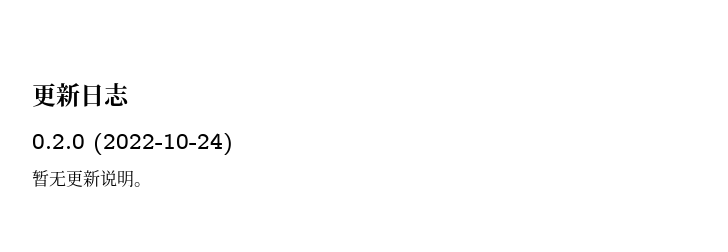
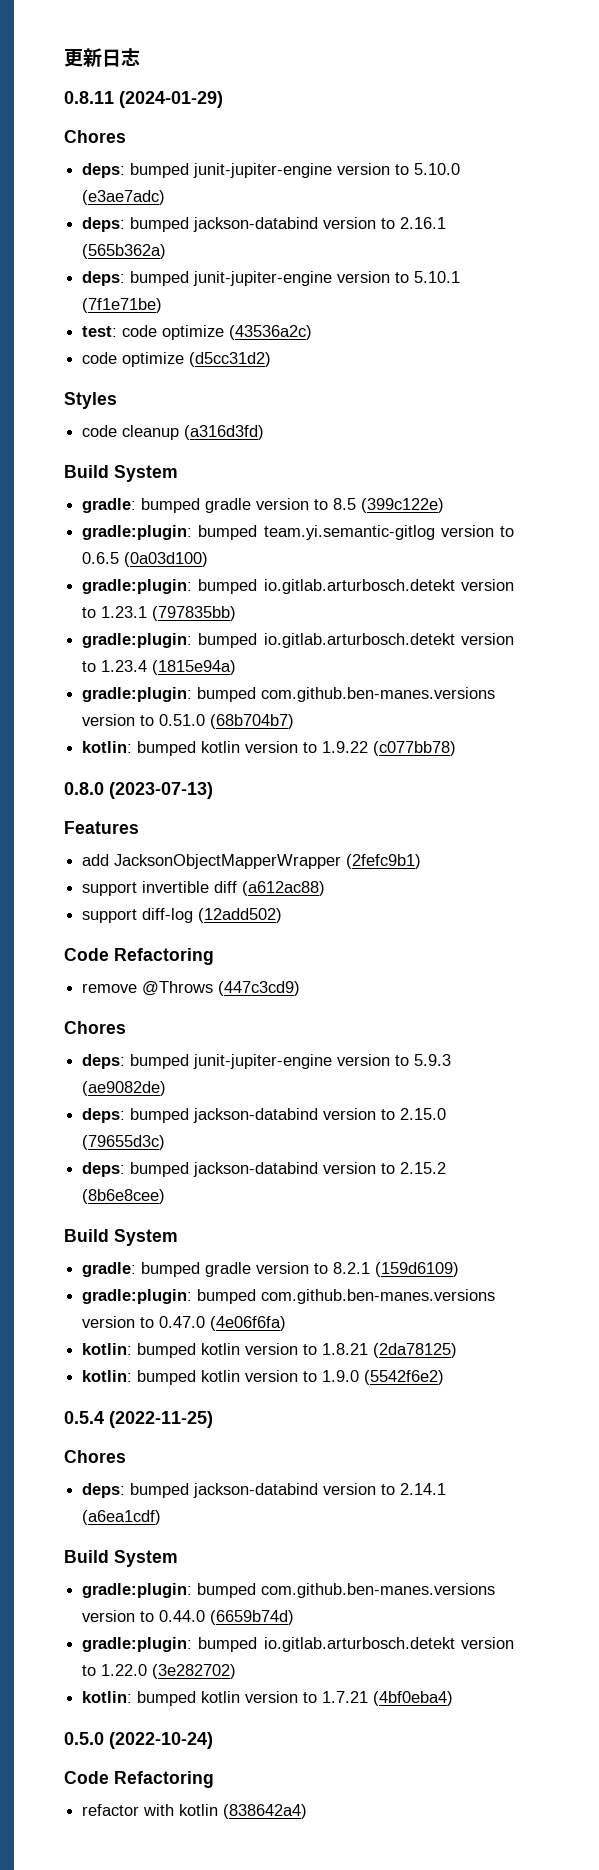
- 0.2.0 (2022-10-24)
- 暂无更新说明。
+ 0.8.11 (2024-01-29)
+ Chores
+ deps: bumped junit-jupiter-engine version to 5.10.0 (e3ae7adc)
+ deps: bumped jackson-databind version to 2.16.1 (565b362a)
+ deps: bumped junit-jupiter-engine version to 5.10.1 (7f1e71be)
+ test: code optimize (43536a2c)
+ code optimize (d5cc31d2)
+ Styles
+ code cleanup (a316d3fd)
+ Build System
+ gradle: bumped gradle version to 8.5 (399c122e)
+ gradle:plugin: bumped team.yi.semantic-gitlog version to 0.6.5 (0a03d100)
+ gradle:plugin: bumped io.gitlab.arturbosch.detekt version to 1.23.1 (797835bb)
+ gradle:plugin: bumped io.gitlab.arturbosch.detekt version to 1.23.4 (1815e94a)
+ gradle:plugin: bumped com.github.ben-manes.versions version to 0.51.0 (68b704b7)
+ kotlin: bumped kotlin version to 1.9.22 (c077bb78)
+ 0.8.0 (2023-07-13)
+ Features
+ add JacksonObjectMapperWrapper (2fefc9b1)
+ support invertible diff (a612ac88)
+ support diff-log (12add502)
+ Code Refactoring
+ remove @Throws (447c3cd9)
+ Chores
+ deps: bumped junit-jupiter-engine version to 5.9.3 (ae9082de)
+ deps: bumped jackson-databind version to 2.15.0 (79655d3c)
+ deps: bumped jackson-databind version to 2.15.2 (8b6e8cee)
+ Build System
+ gradle: bumped gradle version to 8.2.1 (159d6109)
+ gradle:plugin: bumped com.github.ben-manes.versions version to 0.47.0 (4e06f6fa)
+ kotlin: bumped kotlin version to 1.8.21 (2da78125)
+ kotlin: bumped kotlin version to 1.9.0 (5542f6e2)
+ 0.5.4 (2022-11-25)
+ Chores
+ deps: bumped jackson-databind version to 2.14.1 (a6ea1cdf)
+ Build System
+ gradle:plugin: bumped com.github.ben-manes.versions version to 0.44.0 (6659b74d)
+ gradle:plugin: bumped io.gitlab.arturbosch.detekt version to 1.22.0 (3e282702)
+ kotlin: bumped kotlin version to 1.7.21 (4bf0eba4)
+ 0.5.0 (2022-10-24)
+ Code Refactoring
+ refactor with kotlin (838642a4)

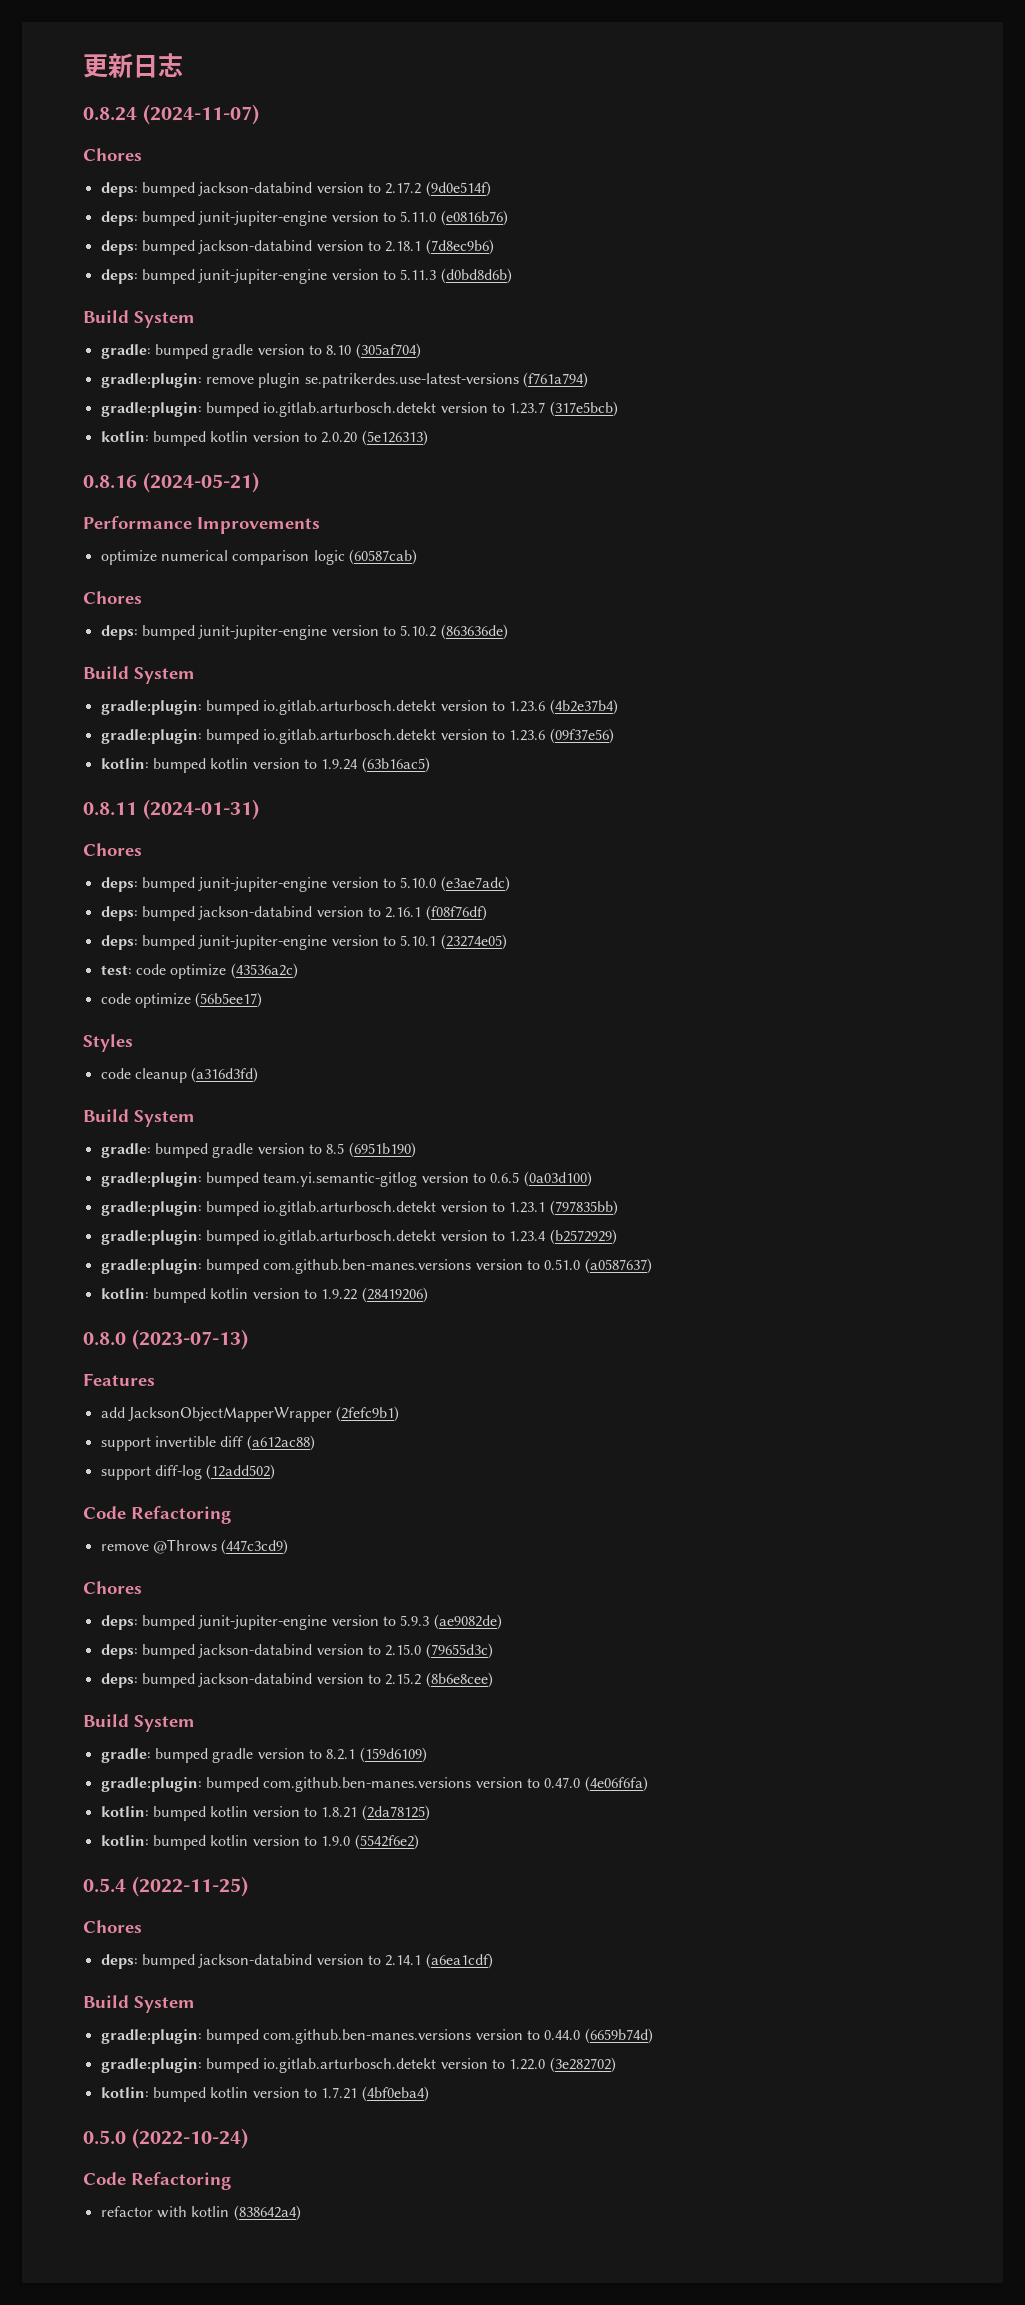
+ 0.8.24 (2024-11-07)
+ Chores
+ deps: bumped jackson-databind version to 2.17.2 (9d0e514f)
+ deps: bumped junit-jupiter-engine version to 5.11.0 (e0816b76)
+ deps: bumped jackson-databind version to 2.18.1 (7d8ec9b6)
+ deps: bumped junit-jupiter-engine version to 5.11.3 (d0bd8d6b)
+ Build System
+ gradle: bumped gradle version to 8.10 (305af704)
+ gradle:plugin: remove plugin se.patrikerdes.use-latest-versions (f761a794)
+ gradle:plugin: bumped io.gitlab.arturbosch.detekt version to 1.23.7 (317e5bcb)
+ kotlin: bumped kotlin version to 2.0.20 (5e126313)
+ 0.8.16 (2024-05-21)
+ Performance Improvements
+ optimize numerical comparison logic (60587cab)
+ Chores
+ deps: bumped junit-jupiter-engine version to 5.10.2 (863636de)
+ Build System
+ gradle:plugin: bumped io.gitlab.arturbosch.detekt version to 1.23.6 (4b2e37b4)
+ gradle:plugin: bumped io.gitlab.arturbosch.detekt version to 1.23.6 (09f37e56)
+ kotlin: bumped kotlin version to 1.9.24 (63b16ac5)
- 0.8.11 (2024-01-29)
+ 0.8.11 (2024-01-31)
- deps: bumped jackson-databind version to 2.16.1 (565b362a)
+ deps: bumped jackson-databind version to 2.16.1 (f08f76df)
- deps: bumped junit-jupiter-engine version to 5.10.1 (7f1e71be)
+ deps: bumped junit-jupiter-engine version to 5.10.1 (23274e05)
- code optimize (d5cc31d2)
+ code optimize (56b5ee17)
- gradle: bumped gradle version to 8.5 (399c122e)
+ gradle: bumped gradle version to 8.5 (6951b190)
- gradle:plugin: bumped io.gitlab.arturbosch.detekt version to 1.23.4 (1815e94a)
+ gradle:plugin: bumped io.gitlab.arturbosch.detekt version to 1.23.4 (b2572929)
- gradle:plugin: bumped com.github.ben-manes.versions version to 0.51.0 (68b704b7)
+ gradle:plugin: bumped com.github.ben-manes.versions version to 0.51.0 (a0587637)
- kotlin: bumped kotlin version to 1.9.22 (c077bb78)
+ kotlin: bumped kotlin version to 1.9.22 (28419206)

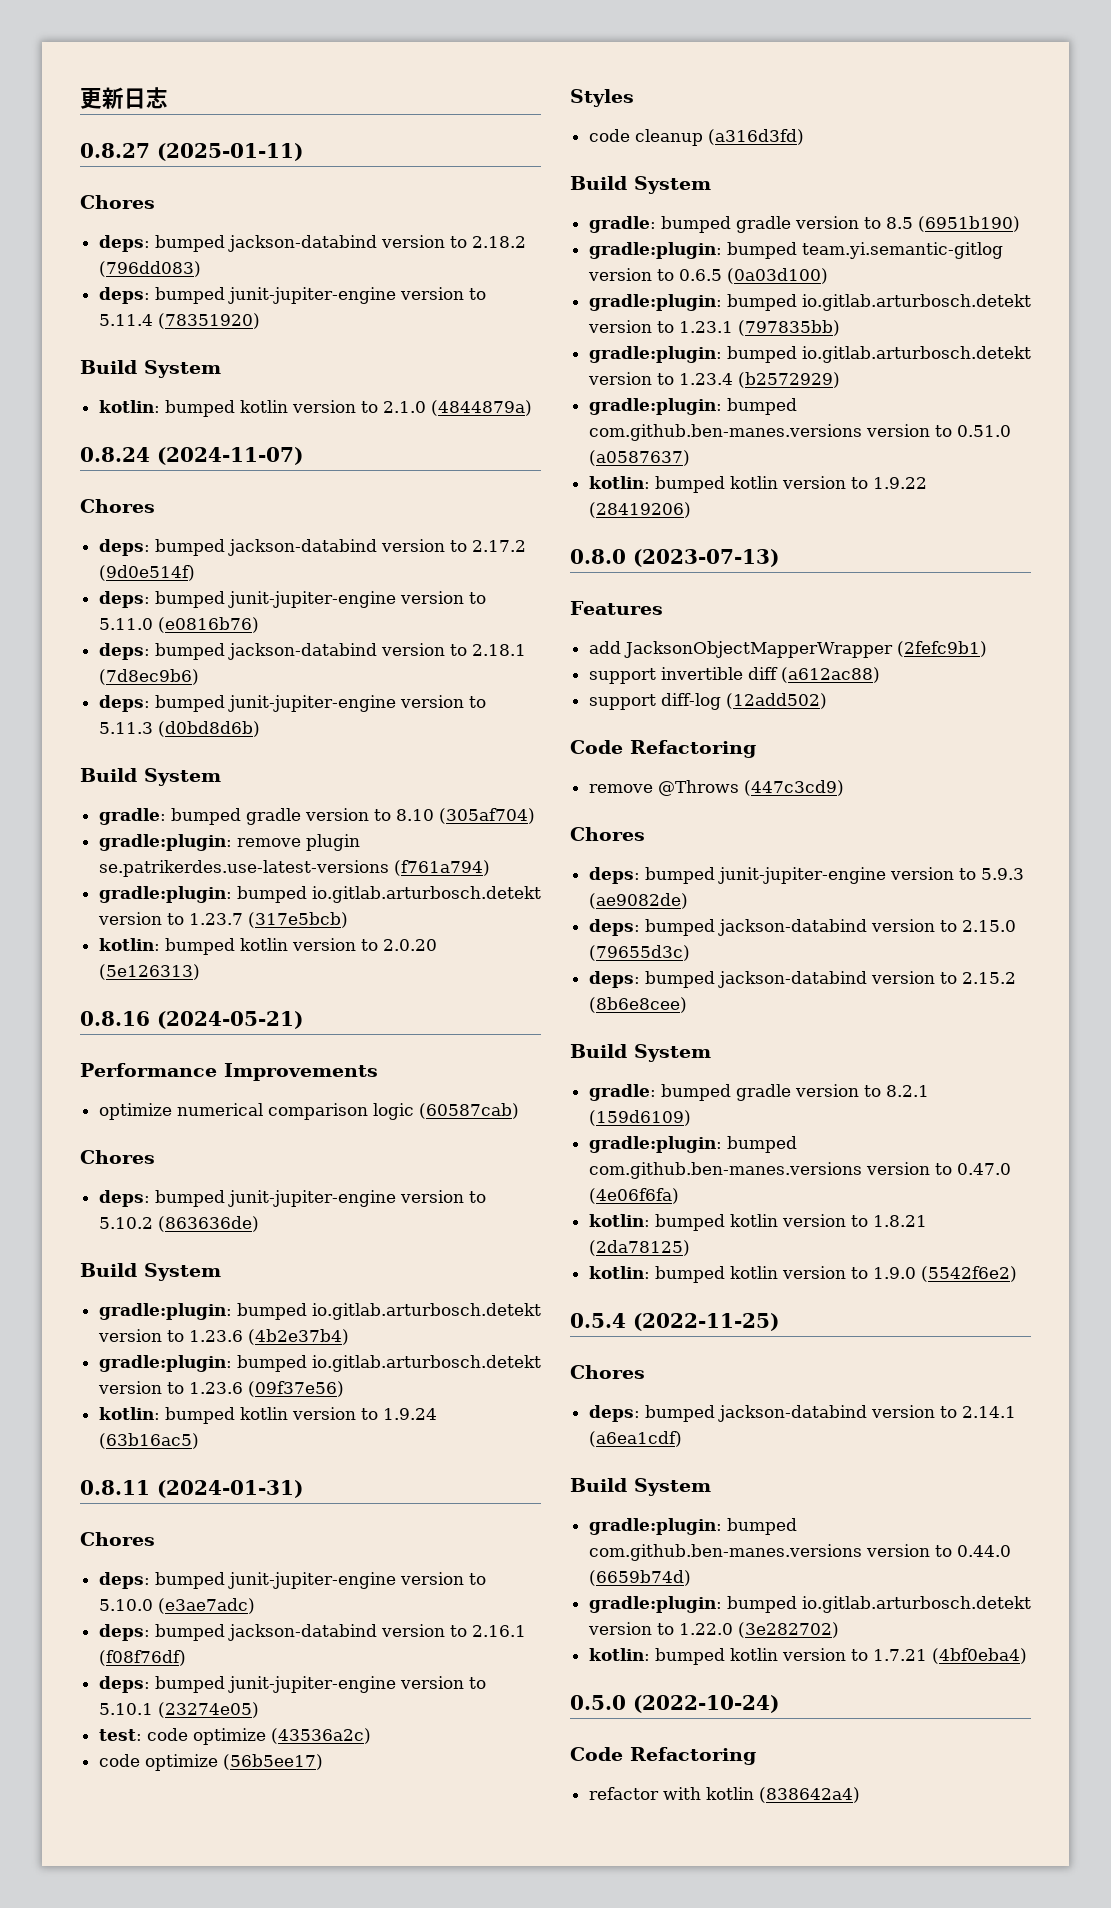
+ 0.8.27 (2025-01-11)
+ Chores
+ deps: bumped jackson-databind version to 2.18.2 (796dd083)
+ deps: bumped junit-jupiter-engine version to 5.11.4 (78351920)
+ Build System
+ kotlin: bumped kotlin version to 2.1.0 (4844879a)

